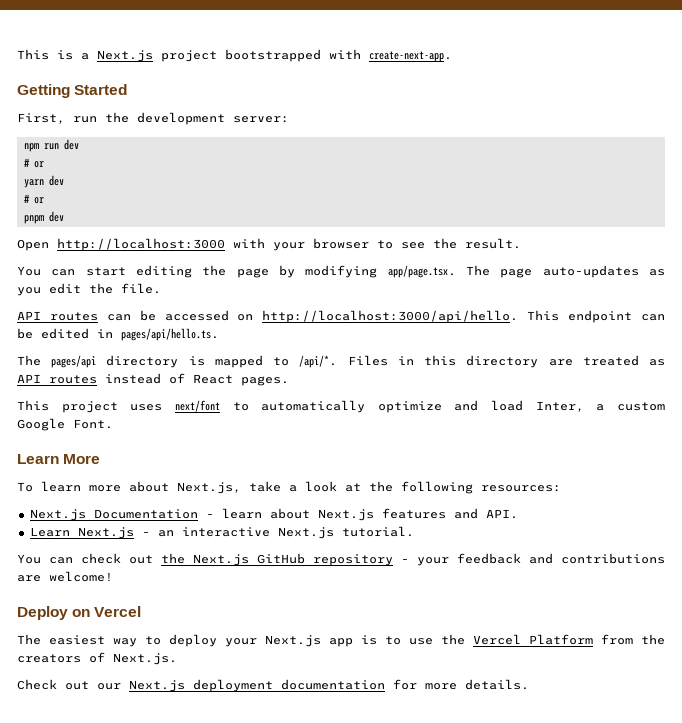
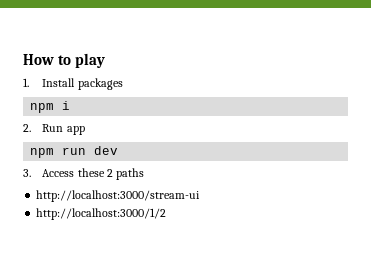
- This is a Next.js project bootstrapped with create-next-app.
- Getting Started
- First, run the development server:
+ How to play
+ 1. Install packages
+ npm i
+ 2. Run app
  npm run dev
- # or
- yarn dev
- # or
- pnpm dev
- Open http://localhost:3000 with your browser to see the result.
- You can start editing the page by modifying app/page.tsx. The page auto-updates as you edit the file.
- API routes can be accessed on http://localhost:3000/api/hello. This endpoint can be edited in pages/api/hello.ts.
- The pages/api directory is mapped to /api/*. Files in this directory are treated as API routes instead of React pages.
- This project uses next/font to automatically optimize and load Inter, a custom Google Font.
- Learn More
- To learn more about Next.js, take a look at the following resources:
- Next.js Documentation - learn about Next.js features and API.
- Learn Next.js - an interactive Next.js tutorial.
- You can check out the Next.js GitHub repository - your feedback and contributions are welcome!
- Deploy on Vercel
- The easiest way to deploy your Next.js app is to use the Vercel Platform from the creators of Next.js.
- Check out our Next.js deployment documentation for more details.
+ 3. Access these 2 paths
+ http://localhost:3000/stream-ui
+ http://localhost:3000/1/2

